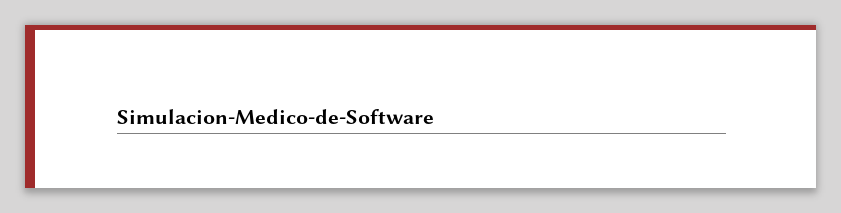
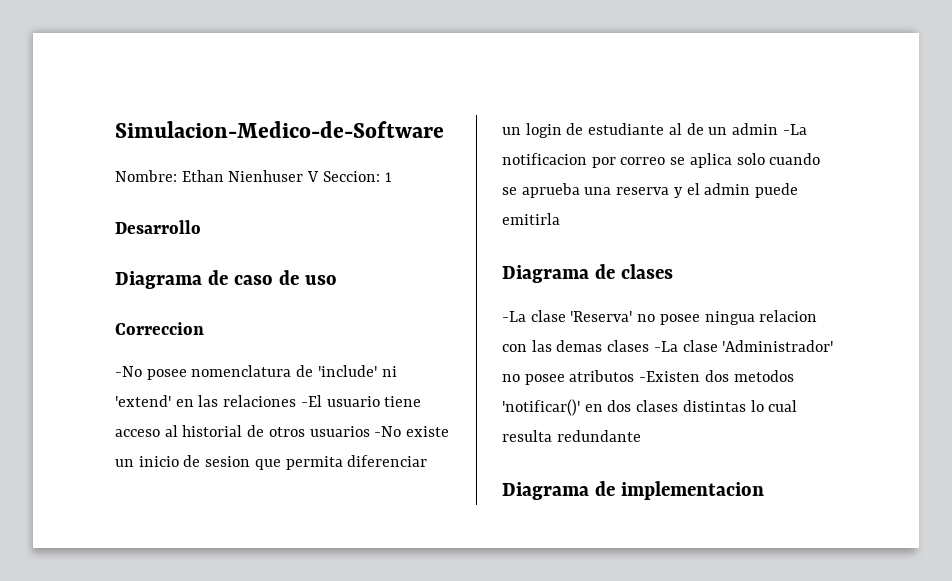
+ Nombre: Ethan Nienhuser V Seccion: 1
+ Desarrollo
+ Diagrama de caso de uso
+ Correccion
+ -No posee nomenclatura de 'include' ni 'extend' en las relaciones -El usuario tiene acceso al historial de otros usuarios -No existe un inicio de sesion que permita diferenciar un login de estudiante al de un admin -La notificacion por correo se aplica solo cuando se aprueba una reserva y el admin puede emitirla
+ Diagrama de clases
+ -La clase 'Reserva' no posee ningua relacion con las demas clases -La clase 'Administrador' no posee atributos -Existen dos metodos 'notificar()' en dos clases distintas lo cual resulta redundante
+ Diagrama de implementacion

